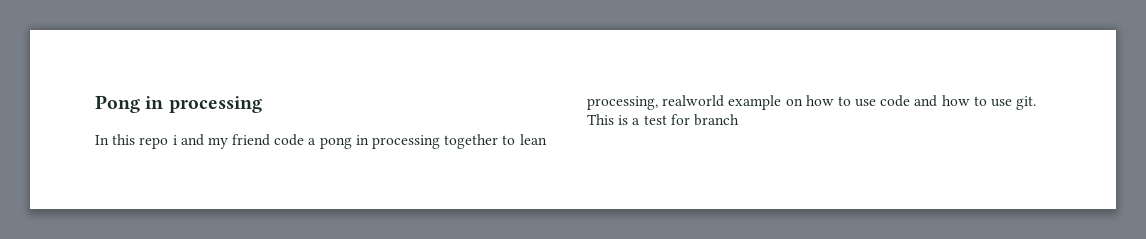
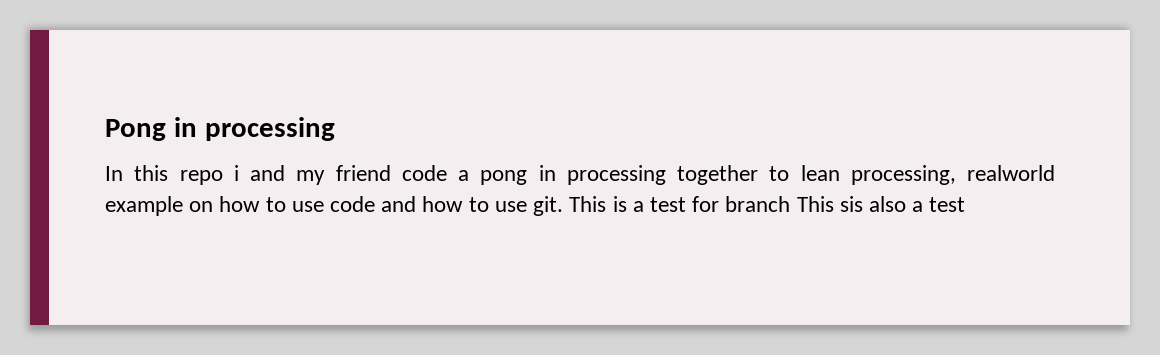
- This is a test for branch
+ This is a test for branch This sis also a test

